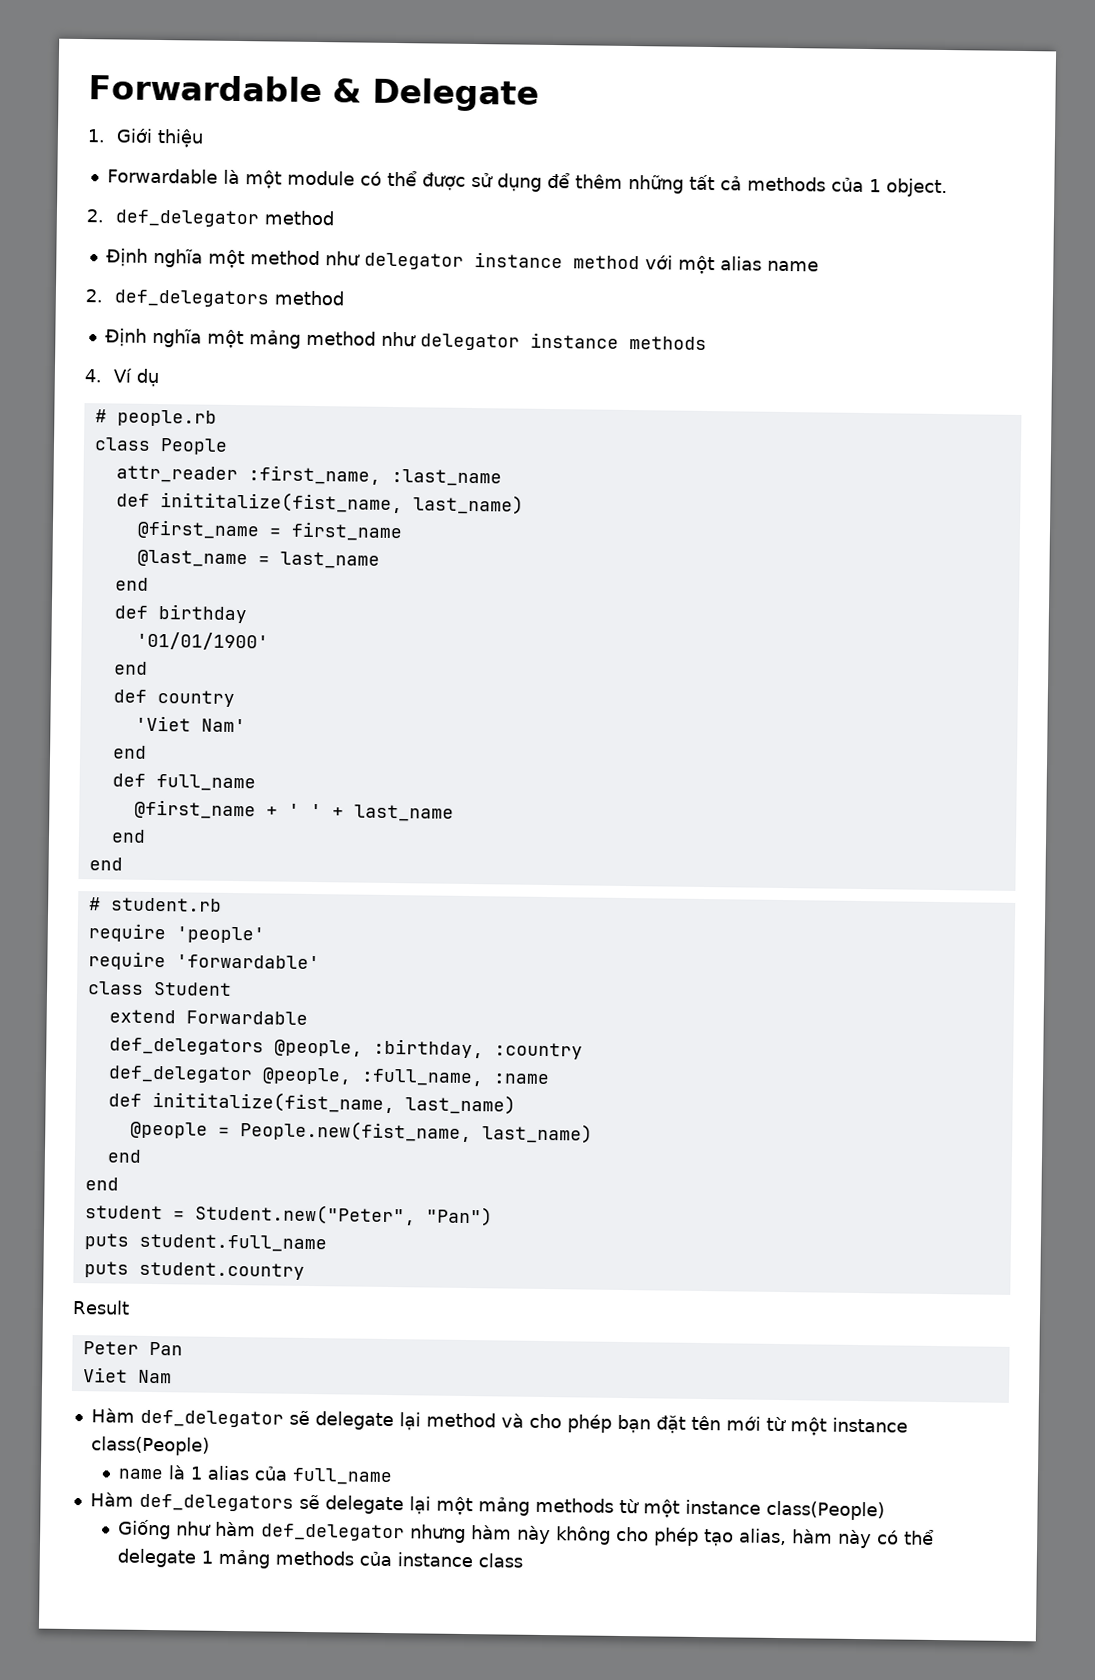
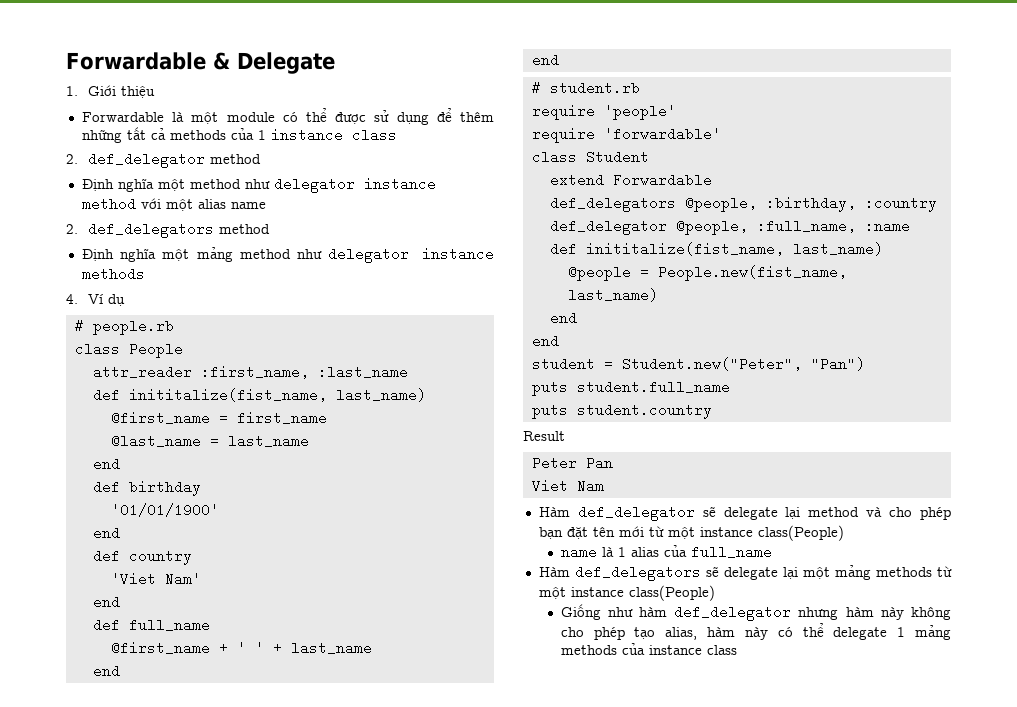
- Forwardable là một module có thể được sử dụng để thêm những tất cả methods của 1 object.
+ Forwardable là một module có thể được sử dụng để thêm những tất cả methods của 1 instance class

